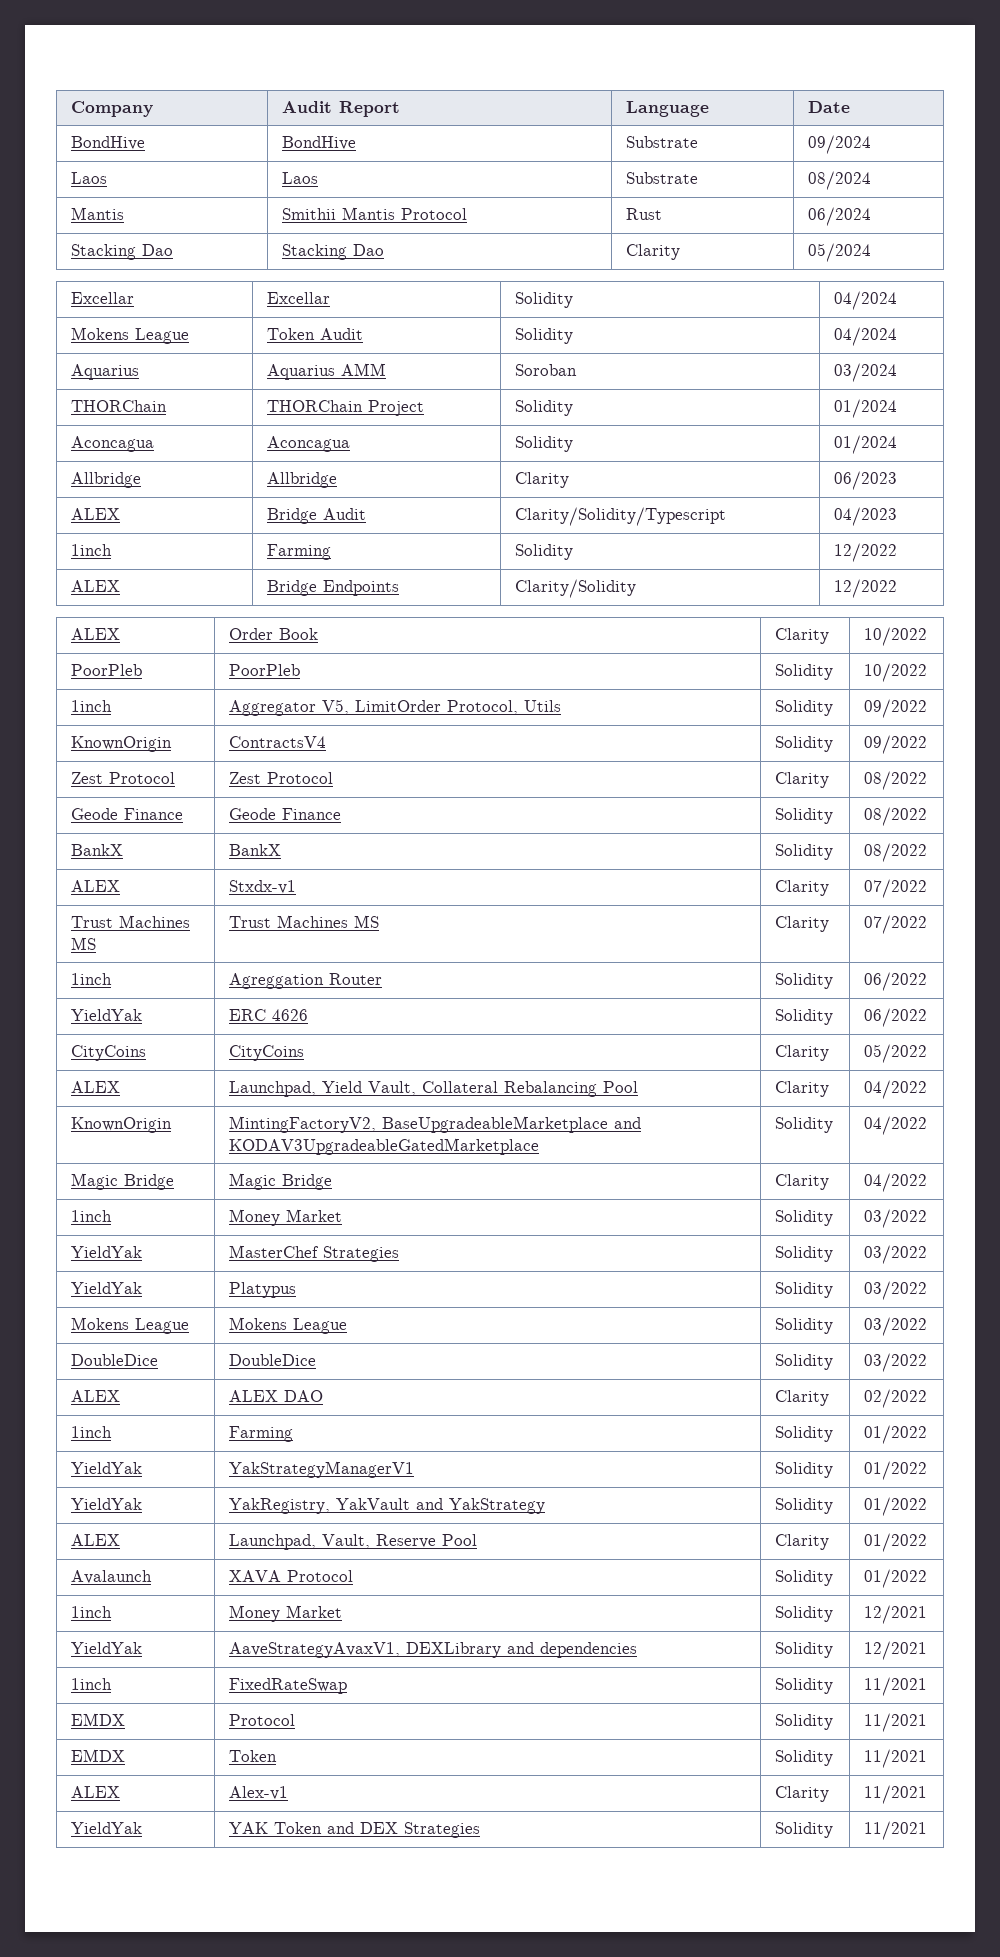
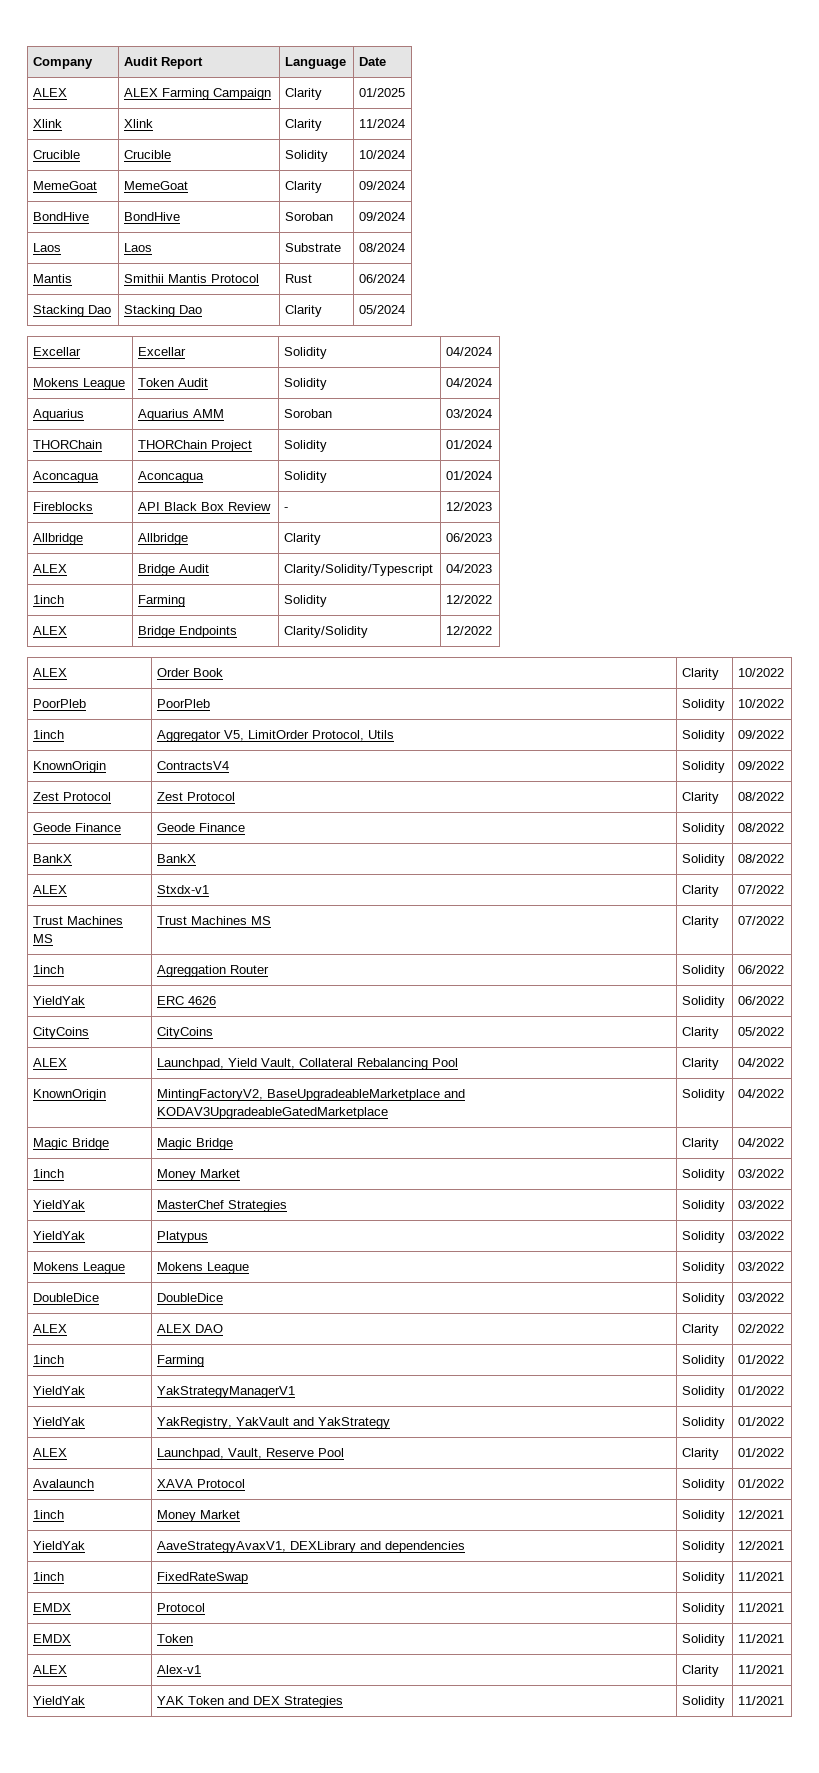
+ ALEX | ALEX Farming Campaign | Clarity | 01/2025
+ Xlink | Xlink | Clarity | 11/2024
+ Crucible | Crucible | Solidity | 10/2024
+ MemeGoat | MemeGoat | Clarity | 09/2024
- BondHive | BondHive | Substrate | 09/2024
+ BondHive | BondHive | Soroban | 09/2024
+ Fireblocks | API Black Box Review | - | 12/2023

